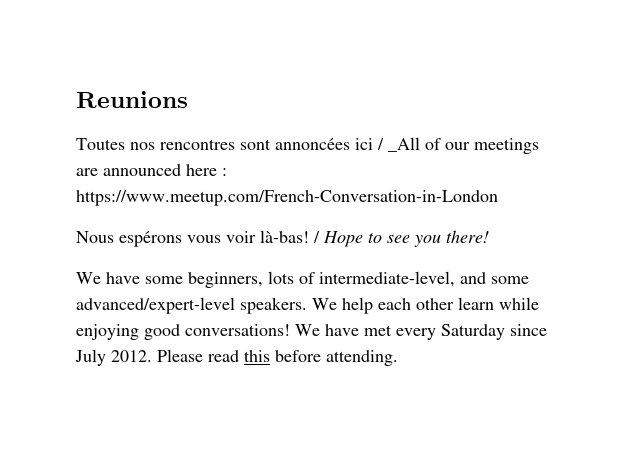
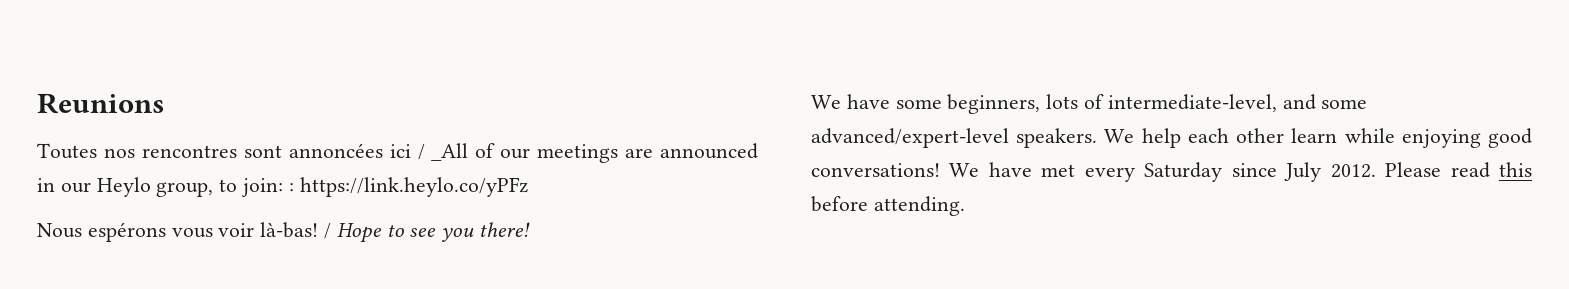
- Toutes nos rencontres sont annoncées ici / _All of our meetings are announced here : https://www.meetup.com/French-Conversation-in-London
+ Toutes nos rencontres sont annoncées ici / _All of our meetings are announced in our Heylo group, to join: : https://link.heylo.co/yPFz

